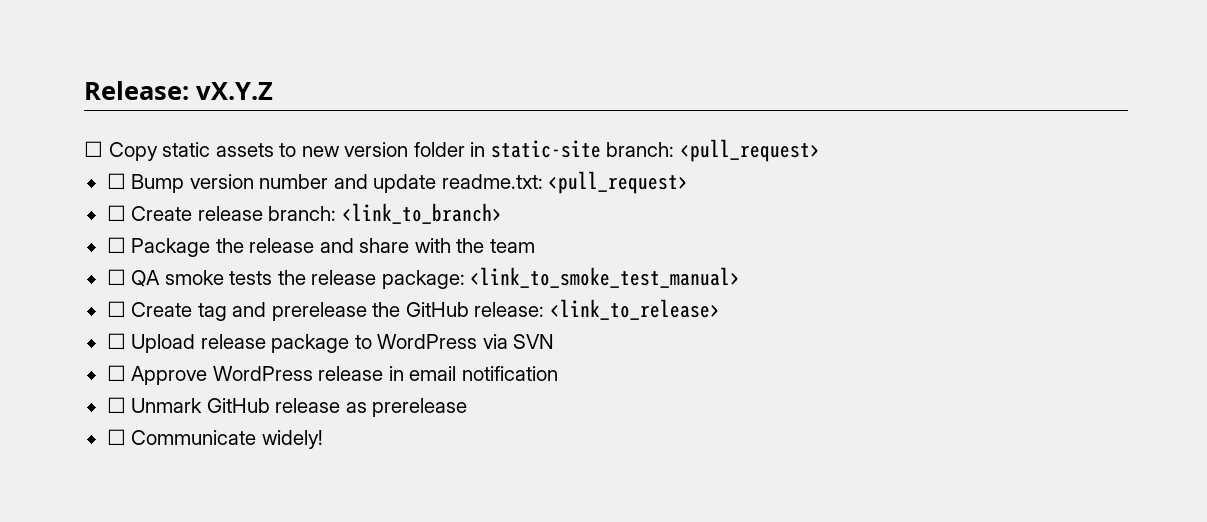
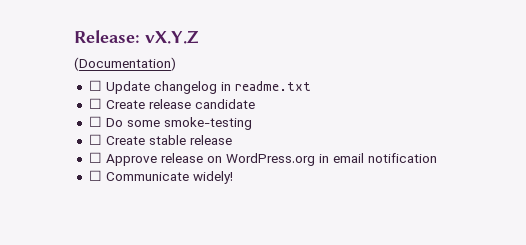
- ☐ Copy static assets to new version folder in static-site branch: <pull_request>
- ☐ Bump version number and update readme.txt: <pull_request>
+ (Documentation)
+ ☐ Update changelog in readme.txt
- ☐ Create release branch: <link_to_branch>
- ☐ Package the release and share with the team
- ☐ QA smoke tests the release package: <link_to_smoke_test_manual>
- ☐ Create tag and prerelease the GitHub release: <link_to_release>
- ☐ Upload release package to WordPress via SVN
+ ☐ Create release candidate
+ ☐ Do some smoke-testing
+ ☐ Create stable release
- ☐ Approve WordPress release in email notification
+ ☐ Approve release on WordPress.org in email notification
- ☐ Unmark GitHub release as prerelease

